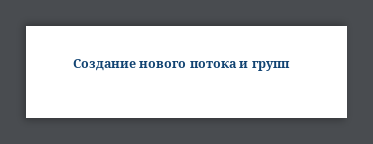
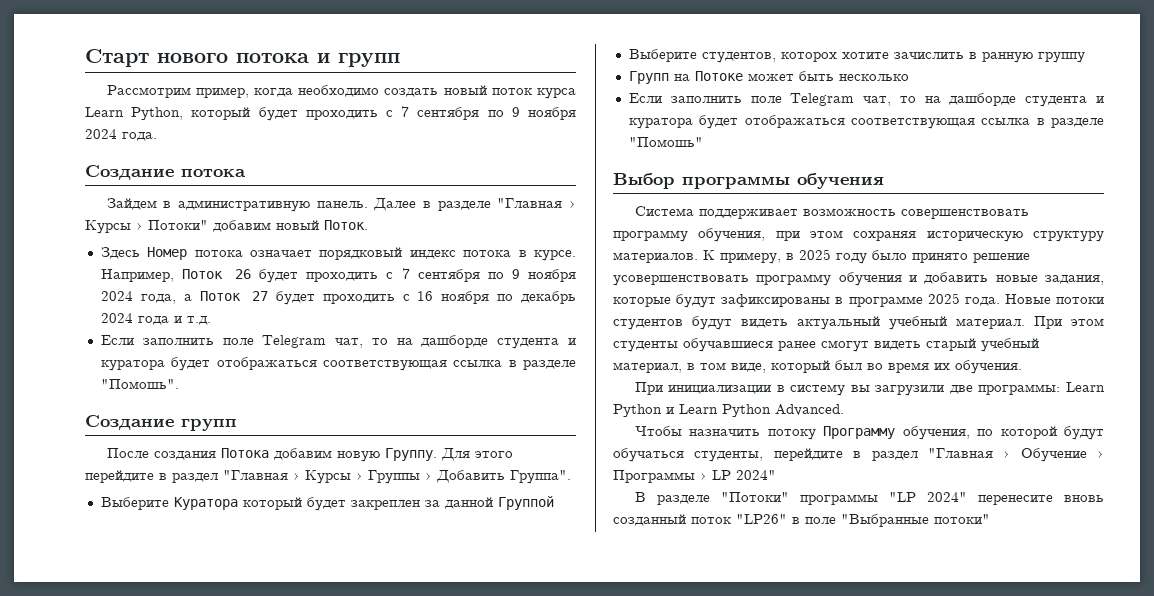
- Создание нового потока и групп
+ Старт нового потока и групп
+ Рассмотрим пример, когда необходимо создать новый поток курса Learn Python, который будет проходить с 7 сентября по 9 ноября 2024 года.
+ Создание потока
+ Зайдем в административную панель. Далее в разделе "Главная › Курсы › Потоки" добавим новый Поток.
+ Здесь Номер потока означает порядковый индекс потока в курсе. Например, Поток 26 будет проходить с 7 сентября по 9 ноября 2024 года, а Поток 27 будет проходить с 16 ноября по декабрь 2024 года и т.д.
+ Если заполнить поле Telegram чат, то на дашборде студента и куратора будет отображаться соответствующая ссылка в разделе "Помошь".
+ Создание групп
+ После создания Потока добавим новую Группу. Для этого перейдите в раздел "Главная › Курсы › Группы › Добавить Группа".
+ Выберите Куратора который будет закреплен за данной Группой
+ Выберите студентов, которох хотите зачислить в ранную группу
+ Групп на Потоке может быть несколько
+ Если заполнить поле Telegram чат, то на дашборде студента и куратора будет отображаться соответствующая ссылка в разделе "Помошь"
+ Выбор программы обучения
+ Система поддерживает возможность совершенствовать программу обучения, при этом сохраняя историческую структуру материалов. К примеру, в 2025 году было принято решение усовершенствовать программу обучения и добавить новые задания, которые будут зафиксированы в программе 2025 года. Новые потоки студентов будут видеть актуальный учебный материал. При этом студенты обучавшиеся ранее смогут видеть старый учебный материал, в том виде, который был во время их обучения.
+ При инициализации в систему вы загрузили две программы: Learn Python и Learn Python Advanced.
+ Чтобы назначить потоку Программу обучения, по которой будут обучаться студенты, перейдите в раздел "Главная › Обучение › Программы › LP 2024"
+ В разделе "Потоки" программы "LP 2024" перенесите вновь созданный поток "LP26" в поле "Выбранные потоки"

